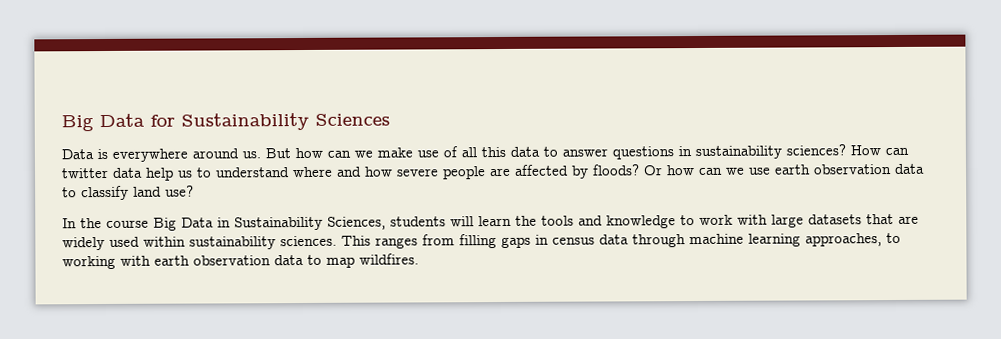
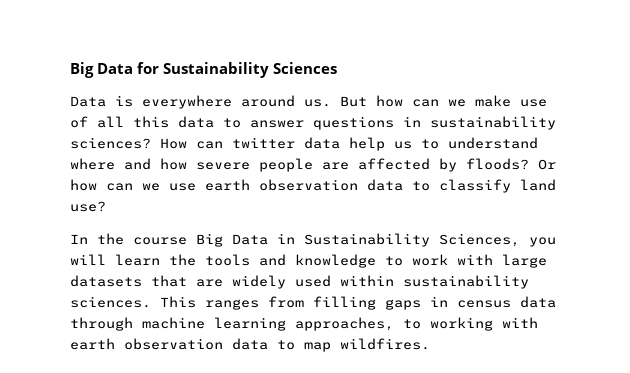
- In the course Big Data in Sustainability Sciences, students will learn the tools and knowledge to work with large datasets that are widely used within sustainability sciences.
+ In the course Big Data in Sustainability Sciences, you will learn the tools and knowledge to work with large datasets that are widely used within sustainability sciences.

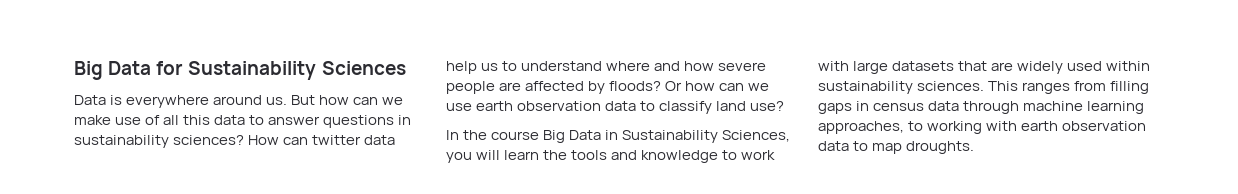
- This ranges from filling gaps in census data through machine learning approaches, to working with earth observation data to map wildfires.
+ This ranges from filling gaps in census data through machine learning approaches, to working with earth observation data to map droughts.

